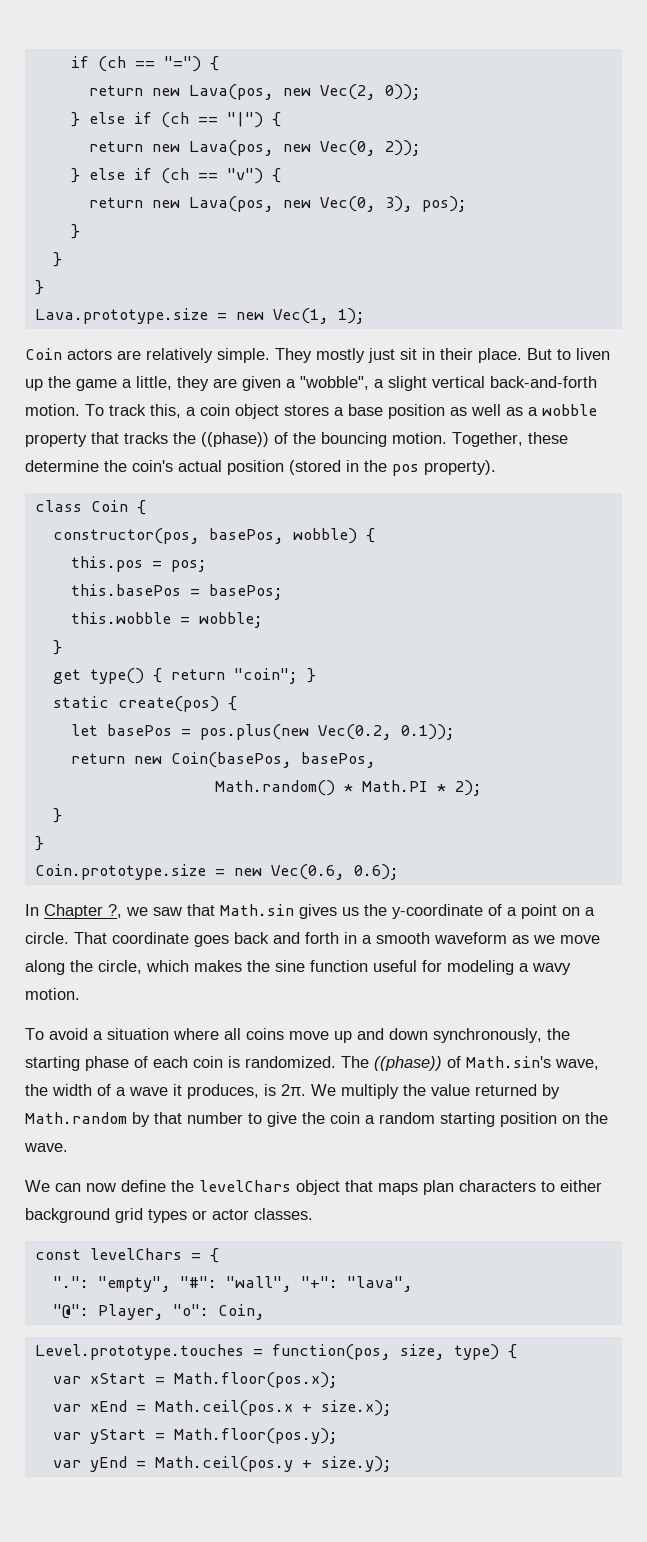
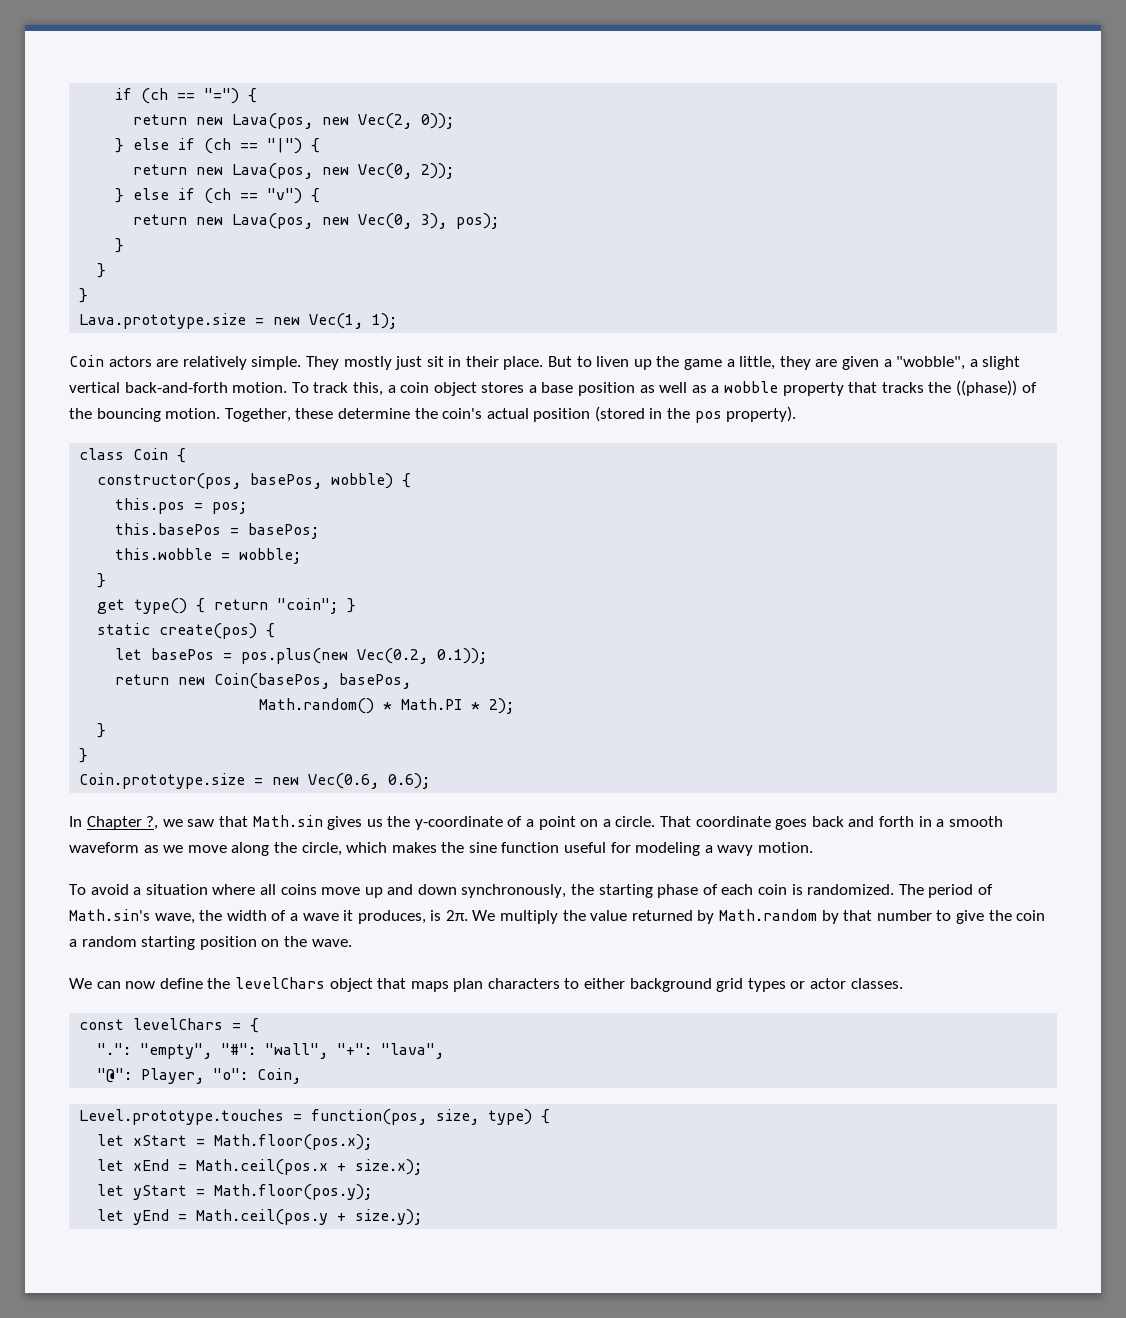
- The ((phase)) of Math.sin's wave, the width of a wave it produces, is 2π.
+ The period of Math.sin's wave, the width of a wave it produces, is 2π.
- var xStart = Math.floor(pos.x);
+ let xStart = Math.floor(pos.x);
- var xEnd = Math.ceil(pos.x + size.x);
+ let xEnd = Math.ceil(pos.x + size.x);
- var yStart = Math.floor(pos.y);
+ let yStart = Math.floor(pos.y);
- var yEnd = Math.ceil(pos.y + size.y);
+ let yEnd = Math.ceil(pos.y + size.y);

